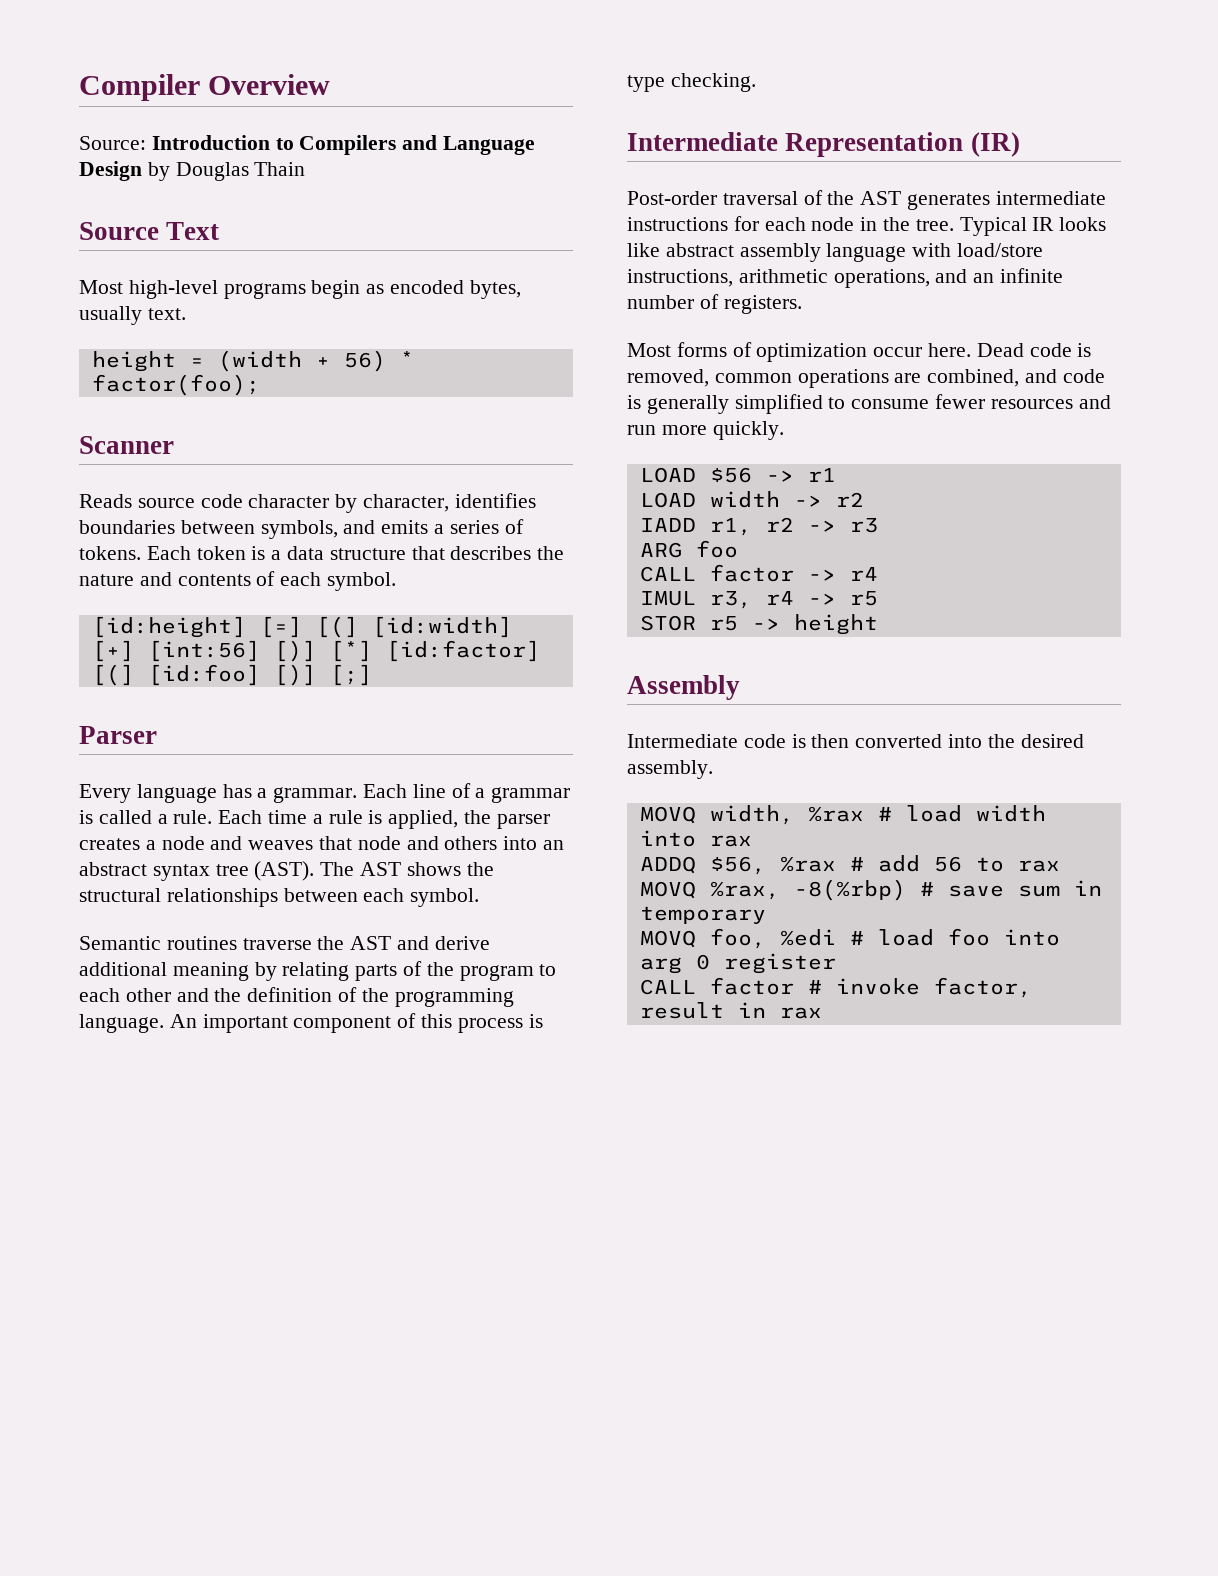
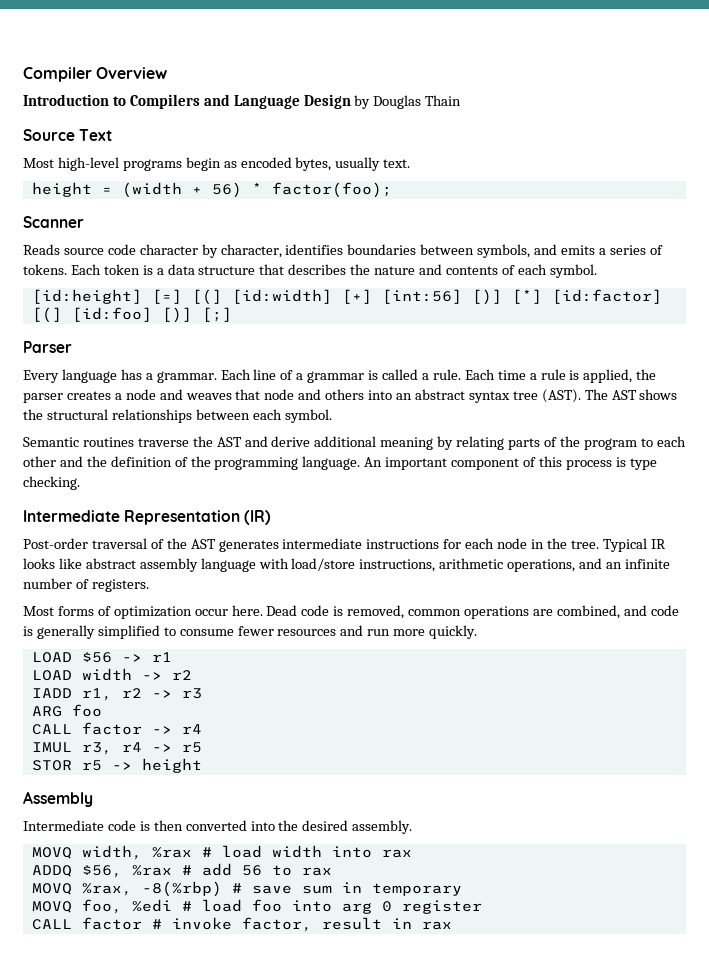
- Source: Introduction to Compilers and Language Design by Douglas Thain
+ Introduction to Compilers and Language Design by Douglas Thain

